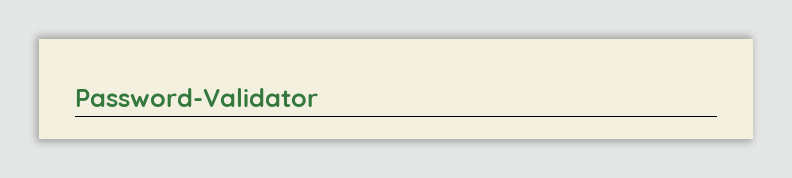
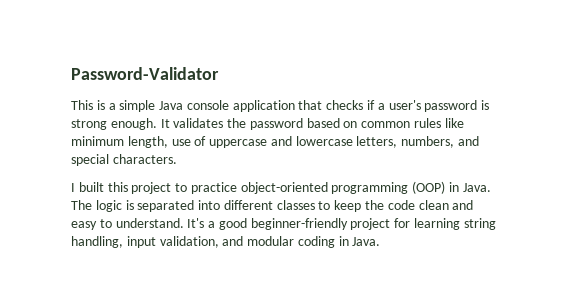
+ This is a simple Java console application that checks if a user's password is strong enough. It validates the password based on common rules like minimum length, use of uppercase and lowercase letters, numbers, and special characters.
+ I built this project to practice object-oriented programming (OOP) in Java. The logic is separated into different classes to keep the code clean and easy to understand. It's a good beginner-friendly project for learning string handling, input validation, and modular coding in Java.

